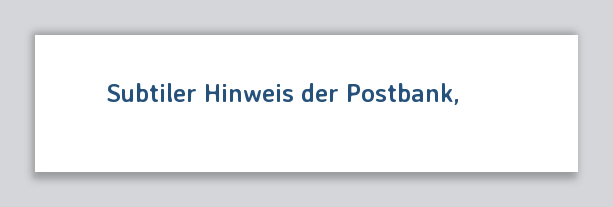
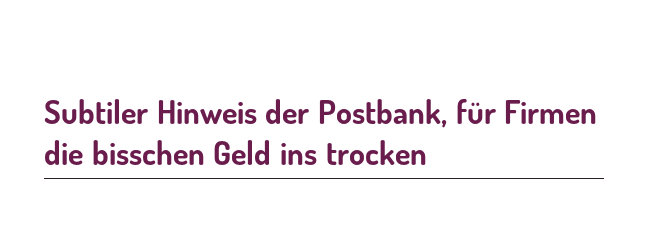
- Subtiler Hinweis der Postbank,
+ Subtiler Hinweis der Postbank, für Firmen die bisschen Geld ins trocken

